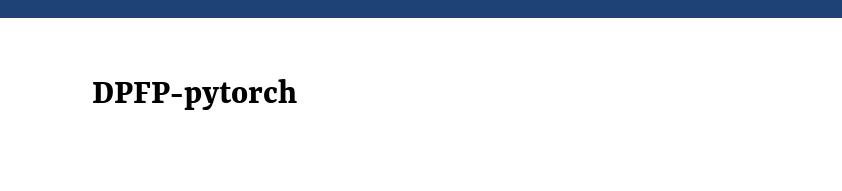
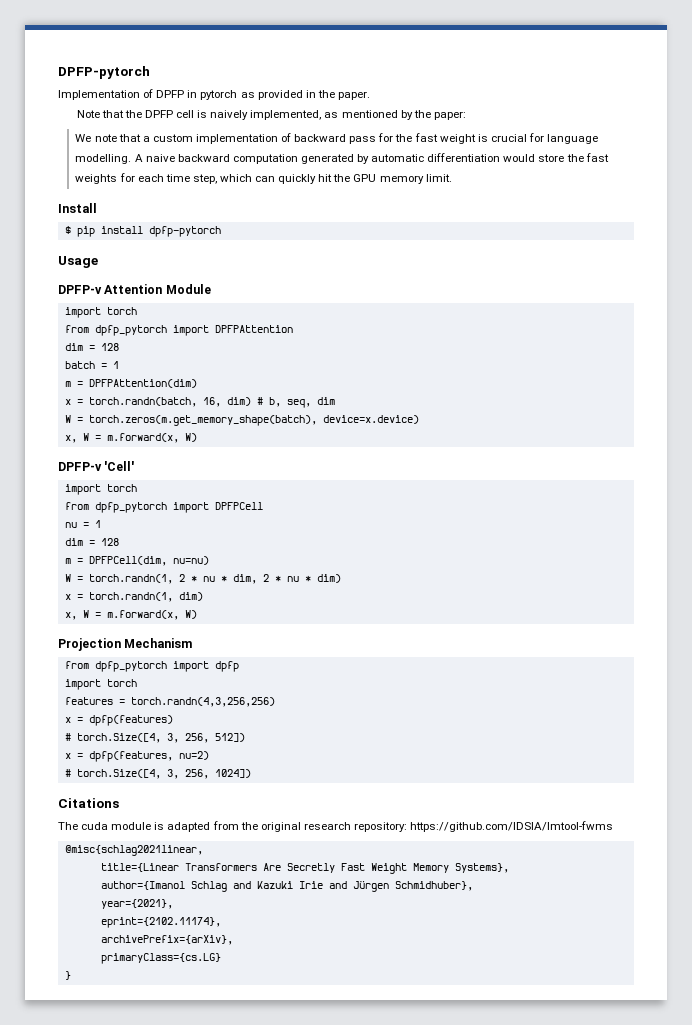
+ Implementation of DPFP in pytorch as provided in the paper.
+ Note that the DPFP cell is naively implemented, as mentioned by the paper:
+ We note that a custom implementation of backward pass for the fast weight is crucial for language modelling. A naive backward computation generated by automatic differentiation would store the fast weights for each time step, which can quickly hit the GPU memory limit.
+ Install
+ $ pip install dpfp-pytorch
+ Usage
+ DPFP-v Attention Module
+ import torch
+ from dpfp_pytorch import DPFPAttention
+ dim = 128
+ batch = 1
+ m = DPFPAttention(dim)
+ x = torch.randn(batch, 16, dim) # b, seq, dim
+ W = torch.zeros(m.get_memory_shape(batch), device=x.device)
+ x, W = m.forward(x, W)
+ DPFP-v 'Cell'
+ import torch
+ from dpfp_pytorch import DPFPCell
+ nu = 1
+ dim = 128
+ m = DPFPCell(dim, nu=nu)
+ W = torch.randn(1, 2 * nu * dim, 2 * nu * dim)
+ x = torch.randn(1, dim)
+ x, W = m.forward(x, W)
+ Projection Mechanism
+ from dpfp_pytorch import dpfp
+ import torch
+ features = torch.randn(4,3,256,256)
+ x = dpfp(features)
+ # torch.Size([4, 3, 256, 512])
+ x = dpfp(features, nu=2)
+ # torch.Size([4, 3, 256, 1024])
+ Citations
+ The cuda module is adapted from the original research repository: https://github.com/IDSIA/lmtool-fwms
+ @misc{schlag2021linear,
+ title={Linear Transformers Are Secretly Fast Weight Memory Systems},
+ author={Imanol Schlag and Kazuki Irie and Jürgen Schmidhuber},
+ year={2021},
+ eprint={2102.11174},
+ archivePrefix={arXiv},
+ primaryClass={cs.LG}
+ }

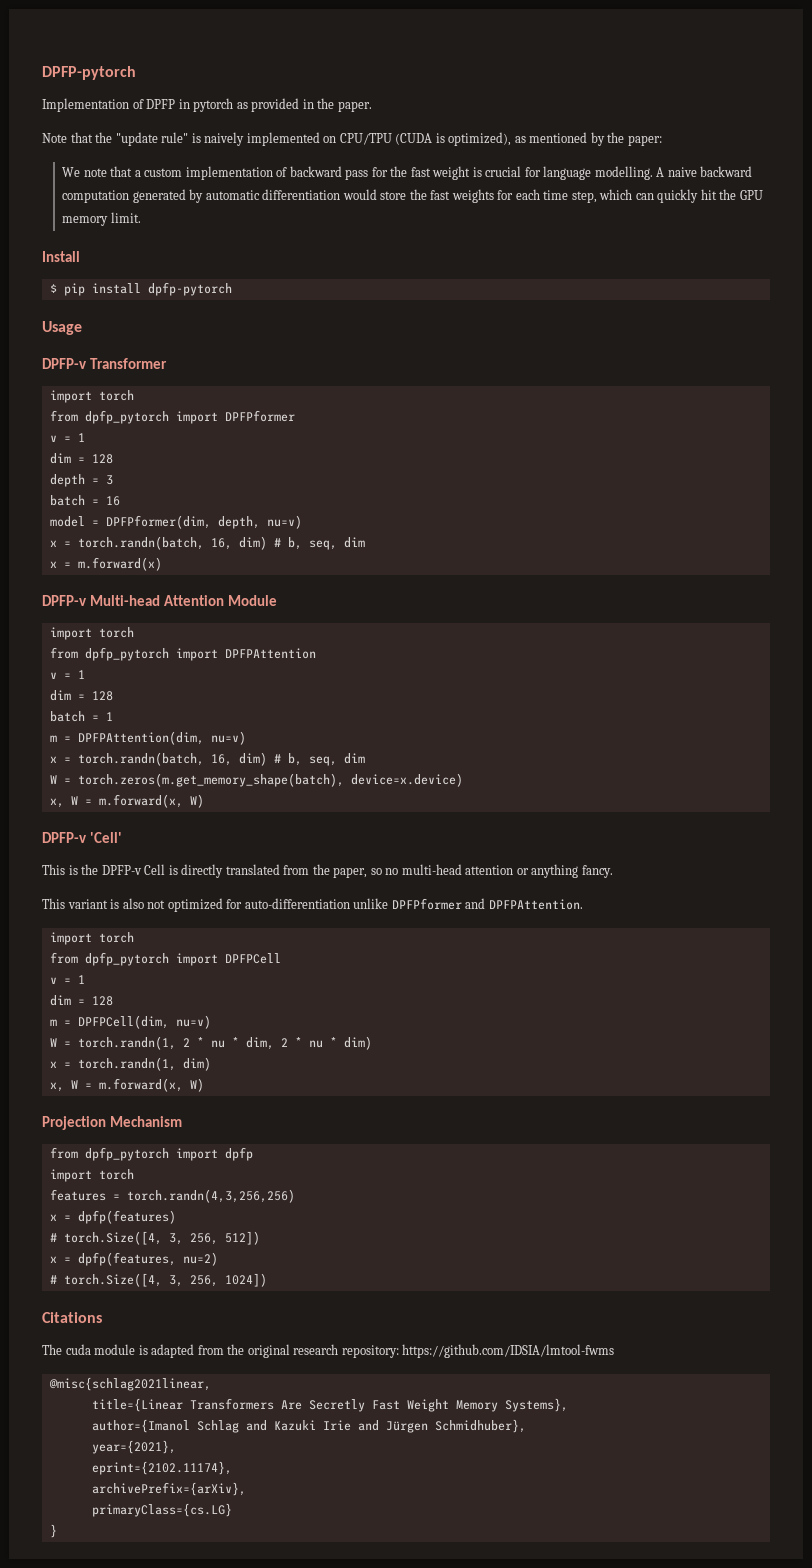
- Note that the DPFP cell is naively implemented, as mentioned by the paper:
+ Note that the "update rule" is naively implemented on CPU/TPU (CUDA is optimized), as mentioned by the paper:
- DPFP-v Attention Module
+ DPFP-v Transformer
+ import torch
+ from dpfp_pytorch import DPFPformer
+ v = 1
+ dim = 128
+ depth = 3
+ batch = 16
+ model = DPFPformer(dim, depth, nu=v)
+ x = torch.randn(batch, 16, dim) # b, seq, dim
+ x = m.forward(x)
+ DPFP-v Multi-head Attention Module
  from dpfp_pytorch import DPFPAttention
+ v = 1
- m = DPFPAttention(dim)
+ m = DPFPAttention(dim, nu=v)
+ This is the DPFP-v Cell is directly translated from the paper, so no multi-head attention or anything fancy.
+ This variant is also not optimized for auto-differentiation unlike DPFPformer and DPFPAttention.
  from dpfp_pytorch import DPFPCell
- nu = 1
+ v = 1
- m = DPFPCell(dim, nu=nu)
+ m = DPFPCell(dim, nu=v)

